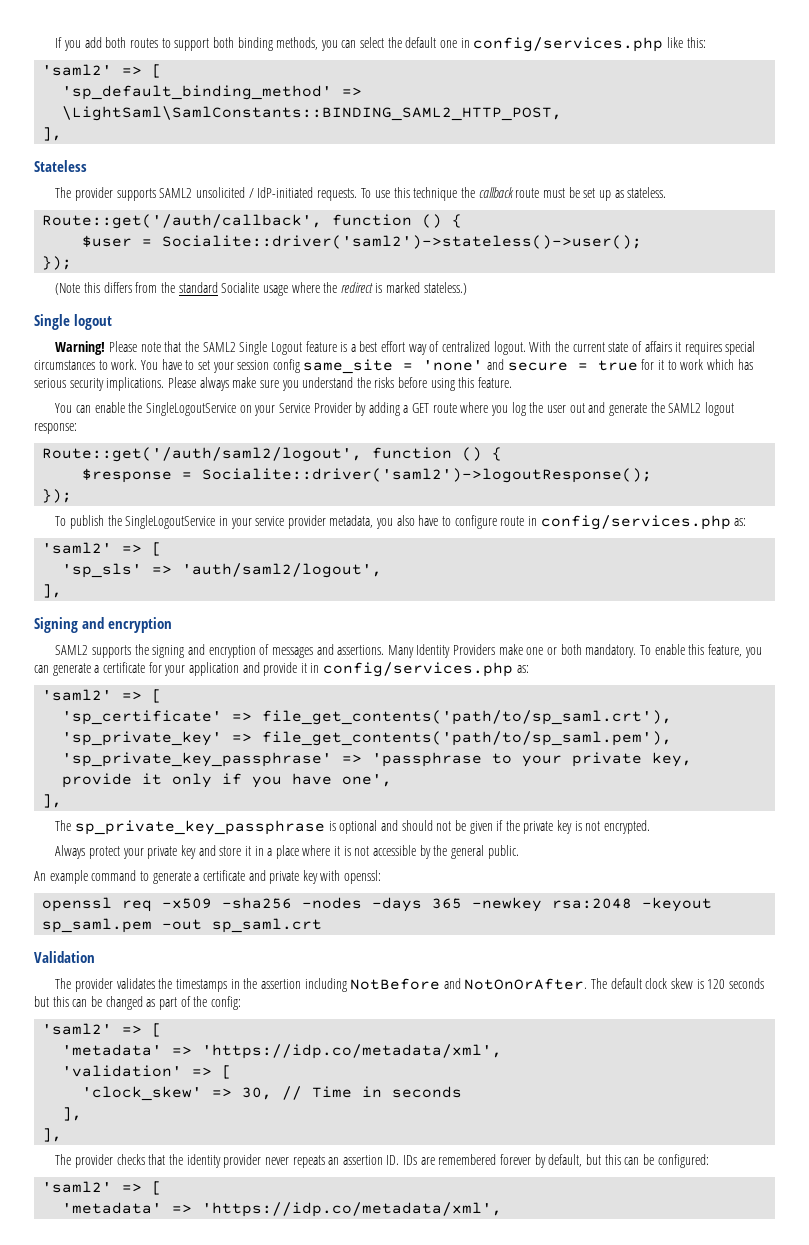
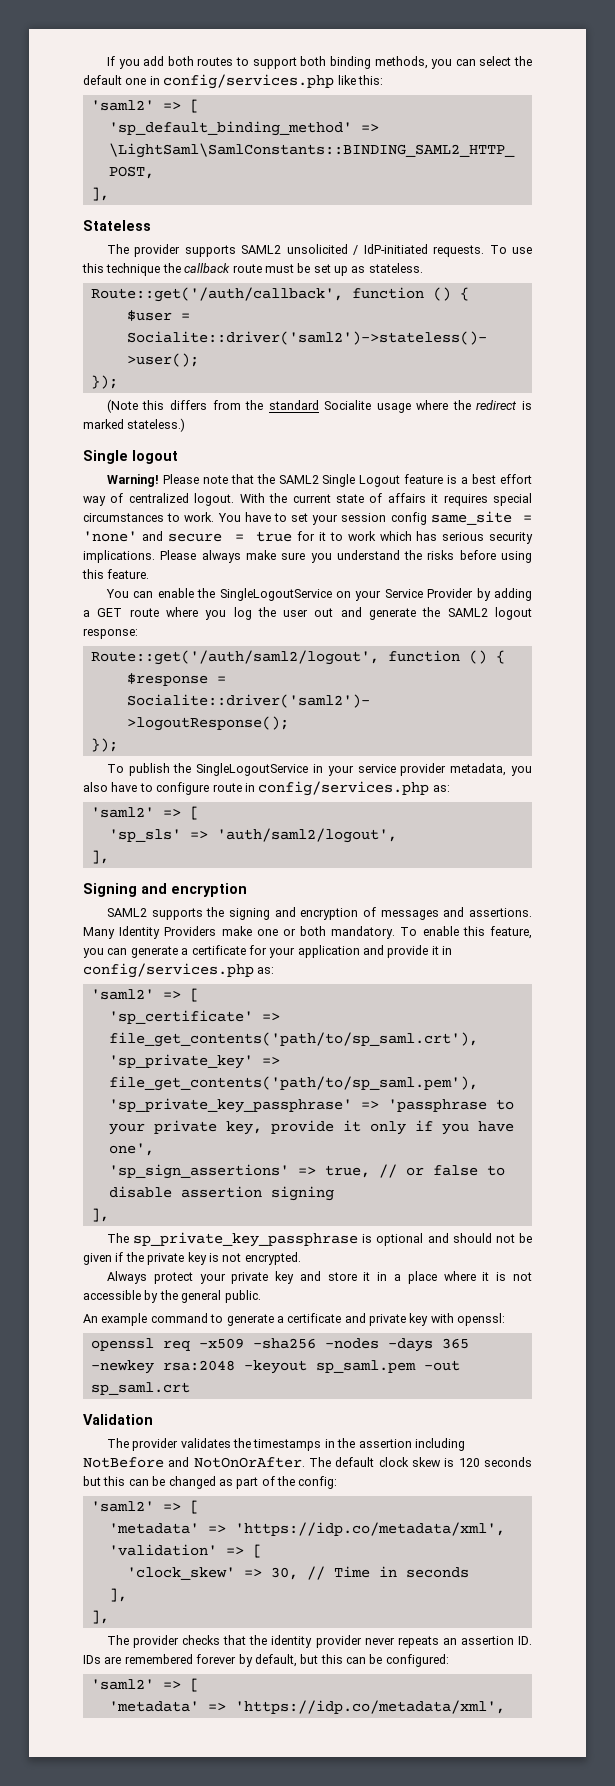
+ 'sp_sign_assertions' => true, // or false to disable assertion signing

